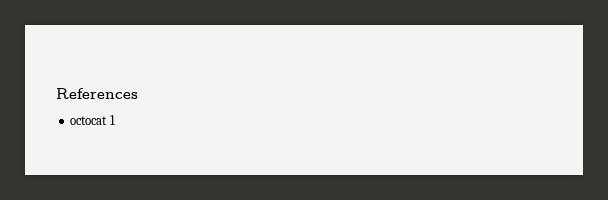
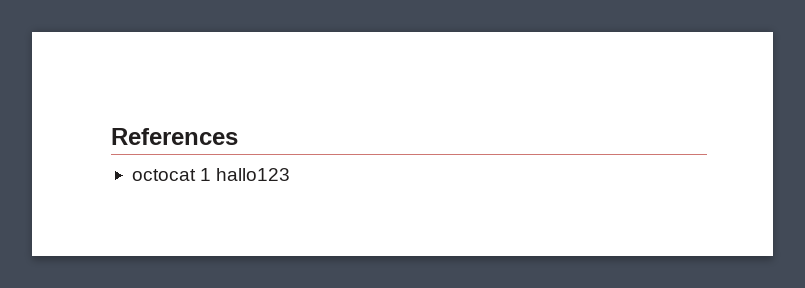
- octocat 1
+ octocat 1 hallo123

